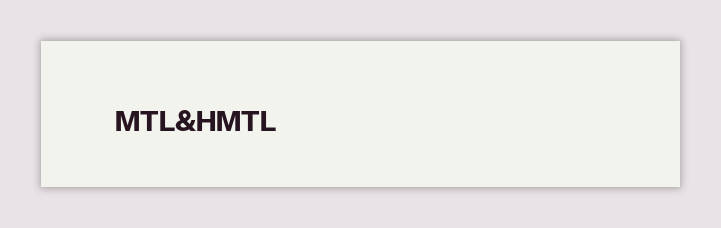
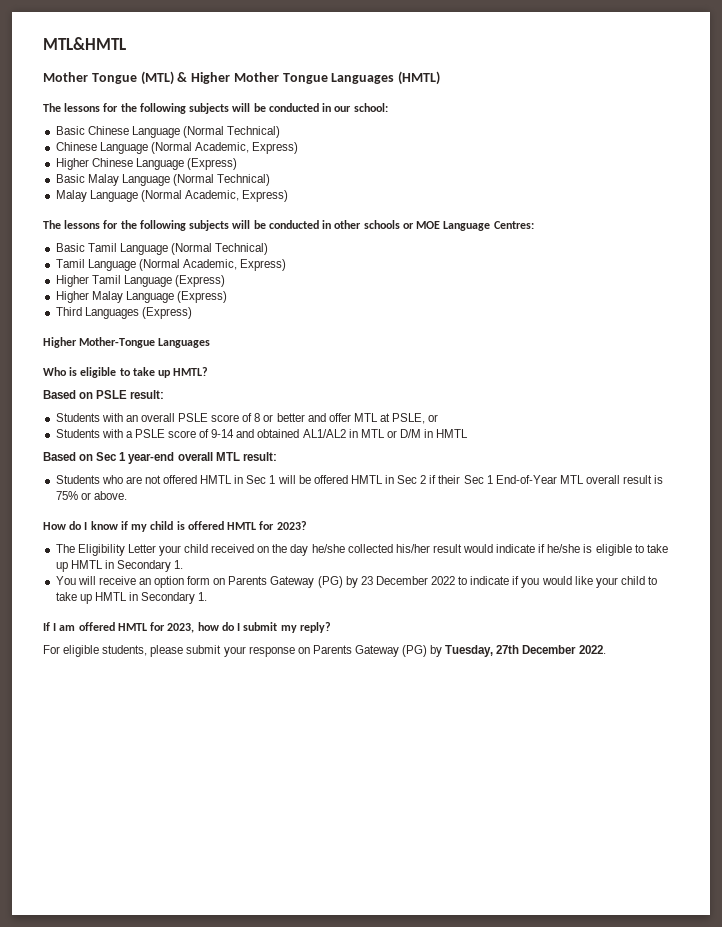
+ Mother Tongue (MTL) & Higher Mother Tongue Languages (HMTL)
+ The lessons for the following subjects will be conducted in our school:
+ Basic Chinese Language (Normal Technical)
+ Chinese Language (Normal Academic, Express)
+ Higher Chinese Language (Express)
+ Basic Malay Language (Normal Technical)
+ Malay Language (Normal Academic, Express)
+ The lessons for the following subjects will be conducted in other schools or MOE Language Centres:
+ Basic Tamil Language (Normal Technical)
+ Tamil Language (Normal Academic, Express)
+ Higher Tamil Language (Express)
+ Higher Malay Language (Express)
+ Third Languages (Express)
+ Higher Mother-Tongue Languages
+ Who is eligible to take up HMTL?
+ Based on PSLE result:
+ Students with an overall PSLE score of 8 or better and offer MTL at PSLE, or
+ Students with a PSLE score of 9-14 and obtained AL1/AL2 in MTL or D/M in HMTL
+ Based on Sec 1 year-end overall MTL result:
+ Students who are not offered HMTL in Sec 1 will be offered HMTL in Sec 2 if their Sec 1 End-of-Year MTL overall result is 75% or above.
+ How do I know if my child is offered HMTL for 2023?
+ The Eligibility Letter your child received on the day he/she collected his/her result would indicate if he/she is eligible to take up HMTL in Secondary 1.
+ You will receive an option form on Parents Gateway (PG) by 23 December 2022 to indicate if you would like your child to take up HMTL in Secondary 1.
+ If I am offered HMTL for 2023, how do I submit my reply?
+ For eligible students, please submit your response on Parents Gateway (PG) by Tuesday, 27th December 2022.

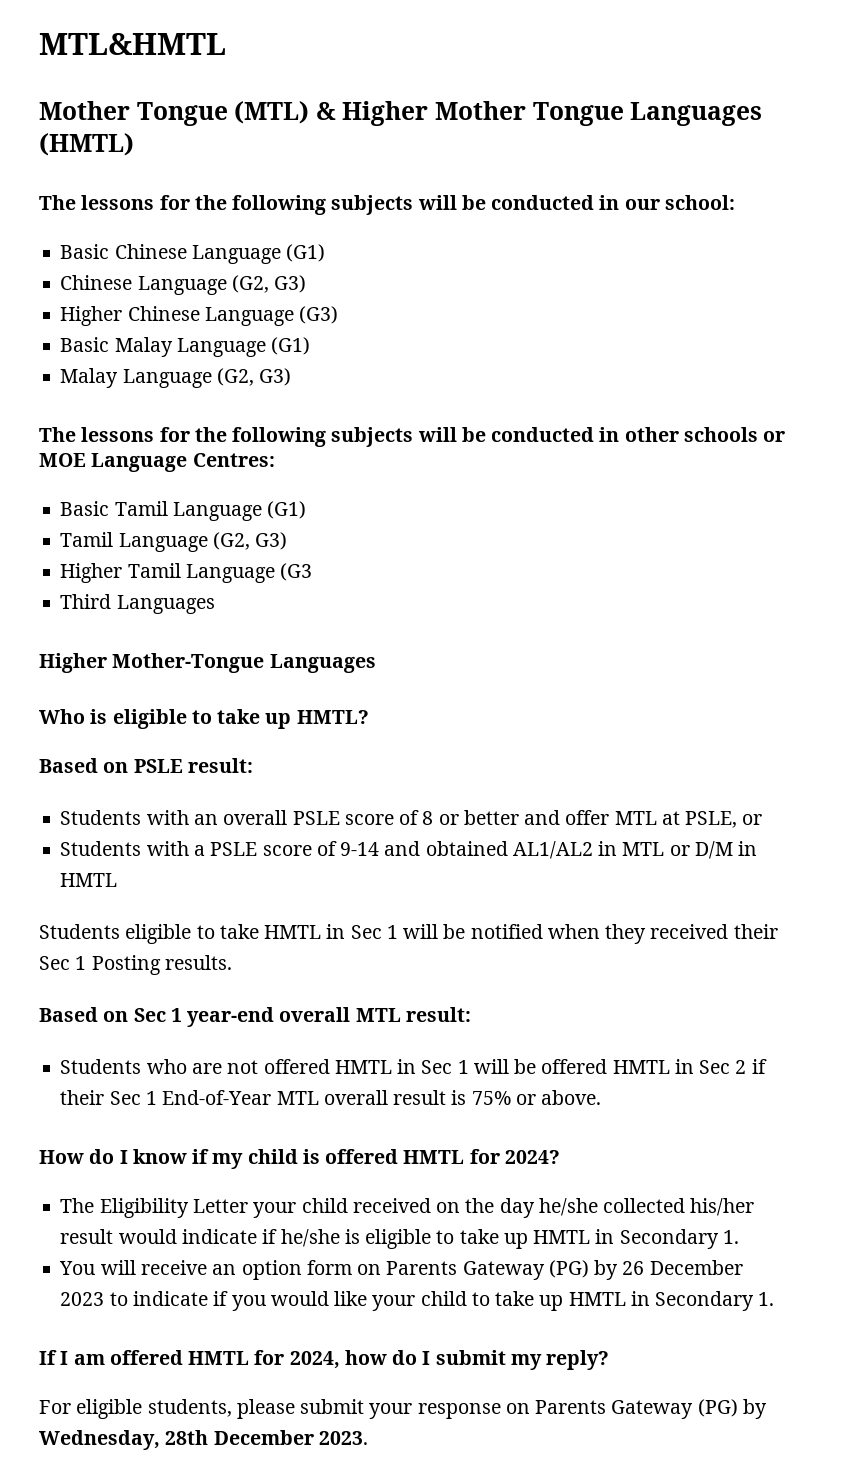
- Basic Chinese Language (Normal Technical)
- Chinese Language (Normal Academic, Express)
+ Basic Chinese Language (G1)
+ Chinese Language (G2, G3)
- Higher Chinese Language (Express)
+ Higher Chinese Language (G3)
- Basic Malay Language (Normal Technical)
- Malay Language (Normal Academic, Express)
+ Basic Malay Language (G1)
+ Malay Language (G2, G3)
- Basic Tamil Language (Normal Technical)
- Tamil Language (Normal Academic, Express)
+ Basic Tamil Language (G1)
+ Tamil Language (G2, G3)
- Higher Tamil Language (Express)
- Higher Malay Language (Express)
+ Higher Tamil Language (G3
- Third Languages (Express)
+ Third Languages
+ Students eligible to take HMTL in Sec 1 will be notified when they received their Sec 1 Posting results.
- How do I know if my child is offered HMTL for 2023?
+ How do I know if my child is offered HMTL for 2024?
- You will receive an option form on Parents Gateway (PG) by 23 December 2022 to indicate if you would like your child to take up HMTL in Secondary 1.
+ You will receive an option form on Parents Gateway (PG) by 26 December 2023 to indicate if you would like your child to take up HMTL in Secondary 1.
- If I am offered HMTL for 2023, how do I submit my reply?
+ If I am offered HMTL for 2024, how do I submit my reply?
- For eligible students, please submit your response on Parents Gateway (PG) by Tuesday, 27th December 2022.
+ For eligible students, please submit your response on Parents Gateway (PG) by Wednesday, 28th December 2023.

